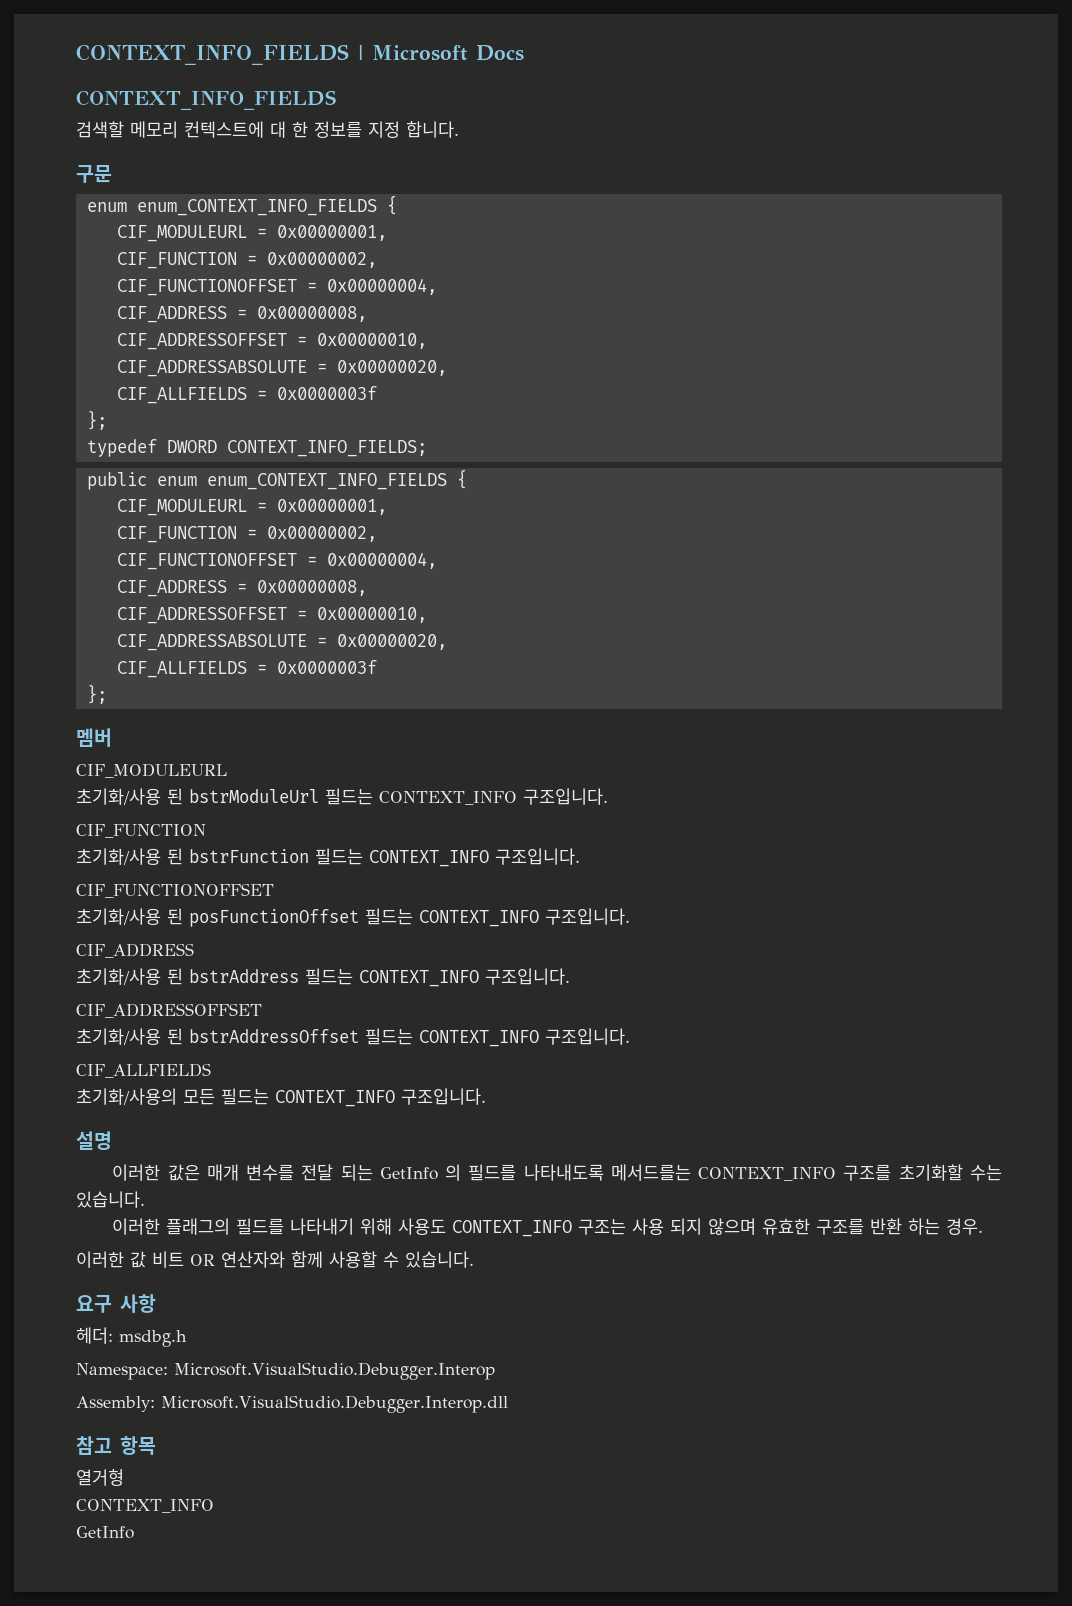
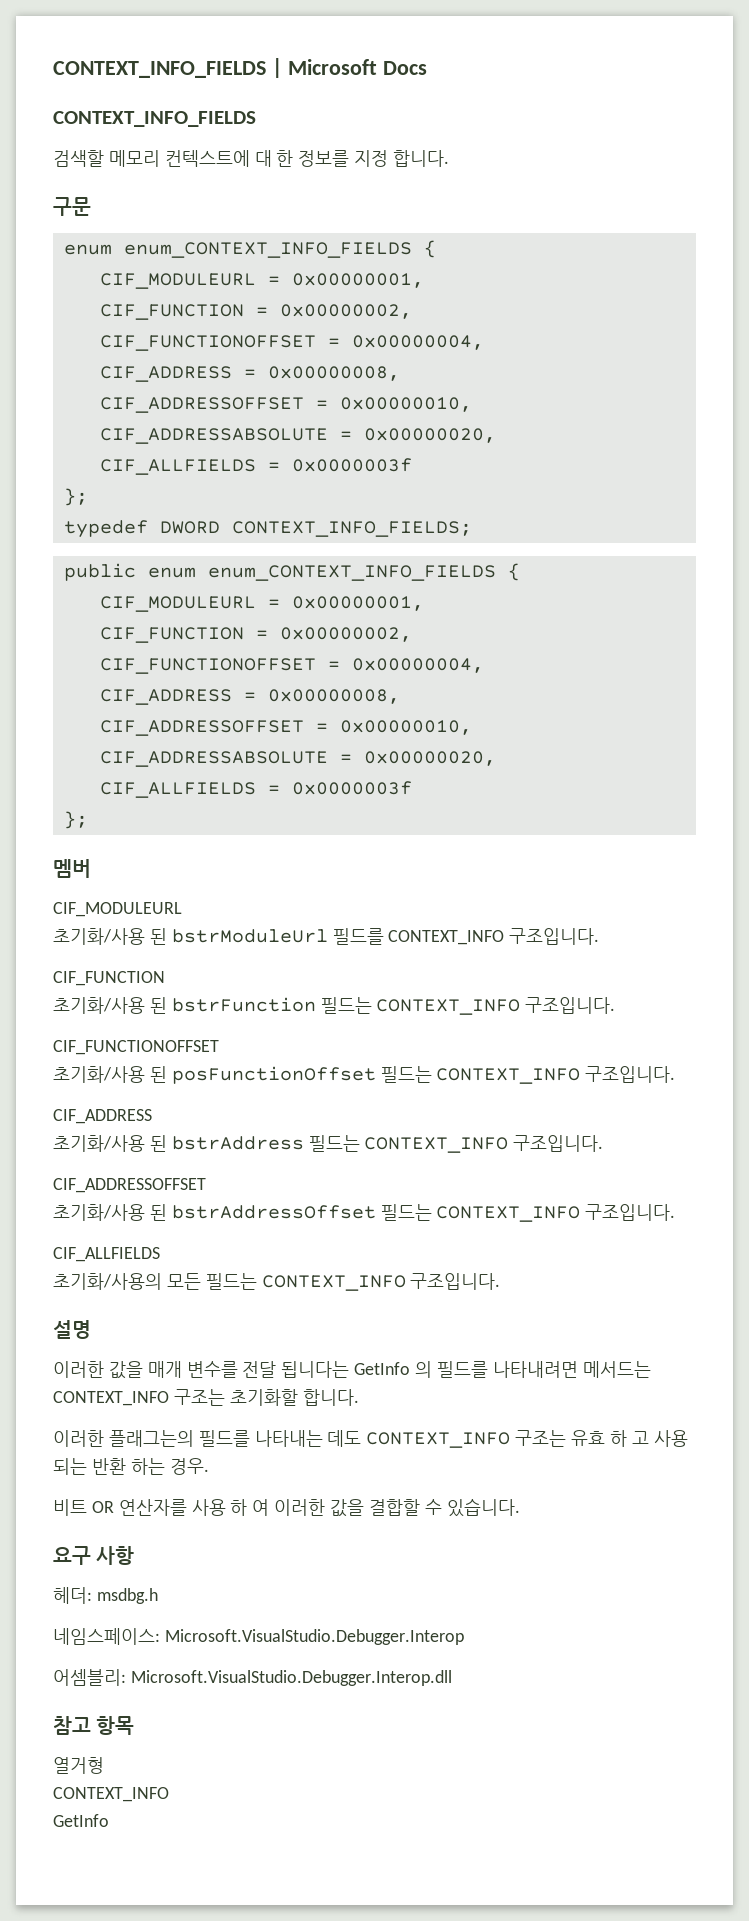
- 초기화/사용 된 bstrModuleUrl 필드는 CONTEXT_INFO 구조입니다.
+ 초기화/사용 된 bstrModuleUrl 필드를 CONTEXT_INFO 구조입니다.
- 이러한 값은 매개 변수를 전달 되는 GetInfo 의 필드를 나타내도록 메서드를는 CONTEXT_INFO 구조를 초기화할 수는 있습니다.
- 이러한 플래그의 필드를 나타내기 위해 사용도 CONTEXT_INFO 구조는 사용 되지 않으며 유효한 구조를 반환 하는 경우.
- 이러한 값 비트 OR 연산자와 함께 사용할 수 있습니다.
+ 이러한 값을 매개 변수를 전달 됩니다는 GetInfo 의 필드를 나타내려면 메서드는 CONTEXT_INFO 구조는 초기화할 합니다.
+ 이러한 플래그는의 필드를 나타내는 데도 CONTEXT_INFO 구조는 유효 하 고 사용 되는 반환 하는 경우.
+ 비트 OR 연산자를 사용 하 여 이러한 값을 결합할 수 있습니다.
- Namespace: Microsoft.VisualStudio.Debugger.Interop
+ 네임스페이스: Microsoft.VisualStudio.Debugger.Interop
- Assembly: Microsoft.VisualStudio.Debugger.Interop.dll
+ 어셈블리: Microsoft.VisualStudio.Debugger.Interop.dll

